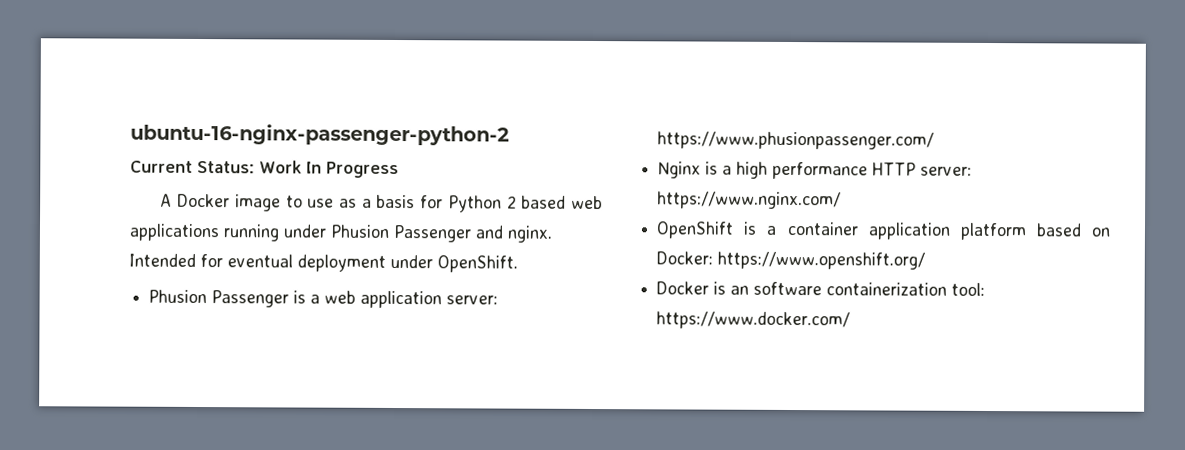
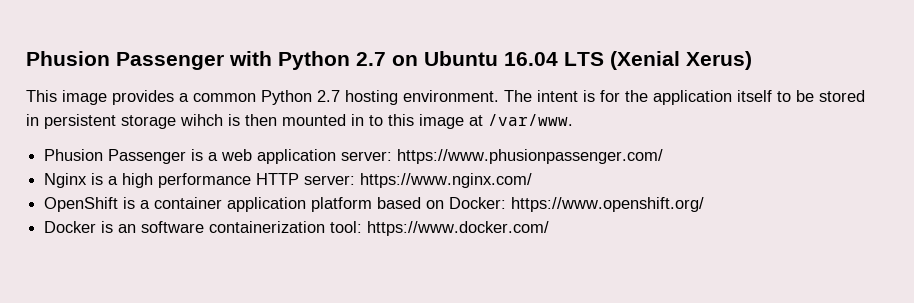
- ubuntu-16-nginx-passenger-python-2
- Current Status: Work In Progress
- A Docker image to use as a basis for Python 2 based web applications running under Phusion Passenger and nginx. Intended for eventual deployment under OpenShift.
+ Phusion Passenger with Python 2.7 on Ubuntu 16.04 LTS (Xenial Xerus)
+ This image provides a common Python 2.7 hosting environment. The intent is for the application itself to be stored in persistent storage wihch is then mounted in to this image at /var/www.

